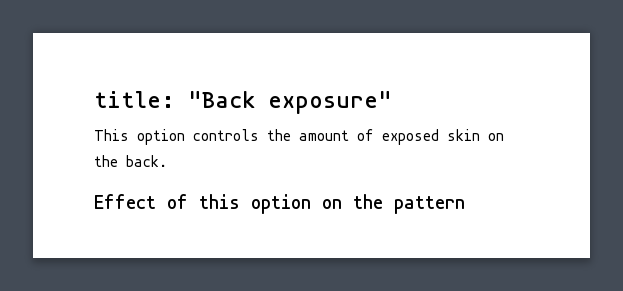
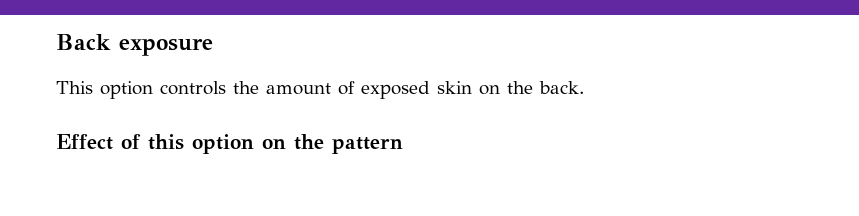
- title: "Back exposure"
+ Back exposure

